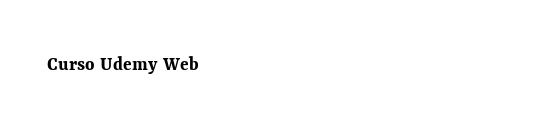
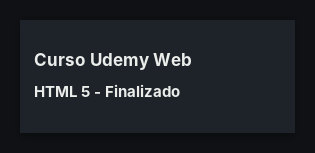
+ HTML 5 - Finalizado

